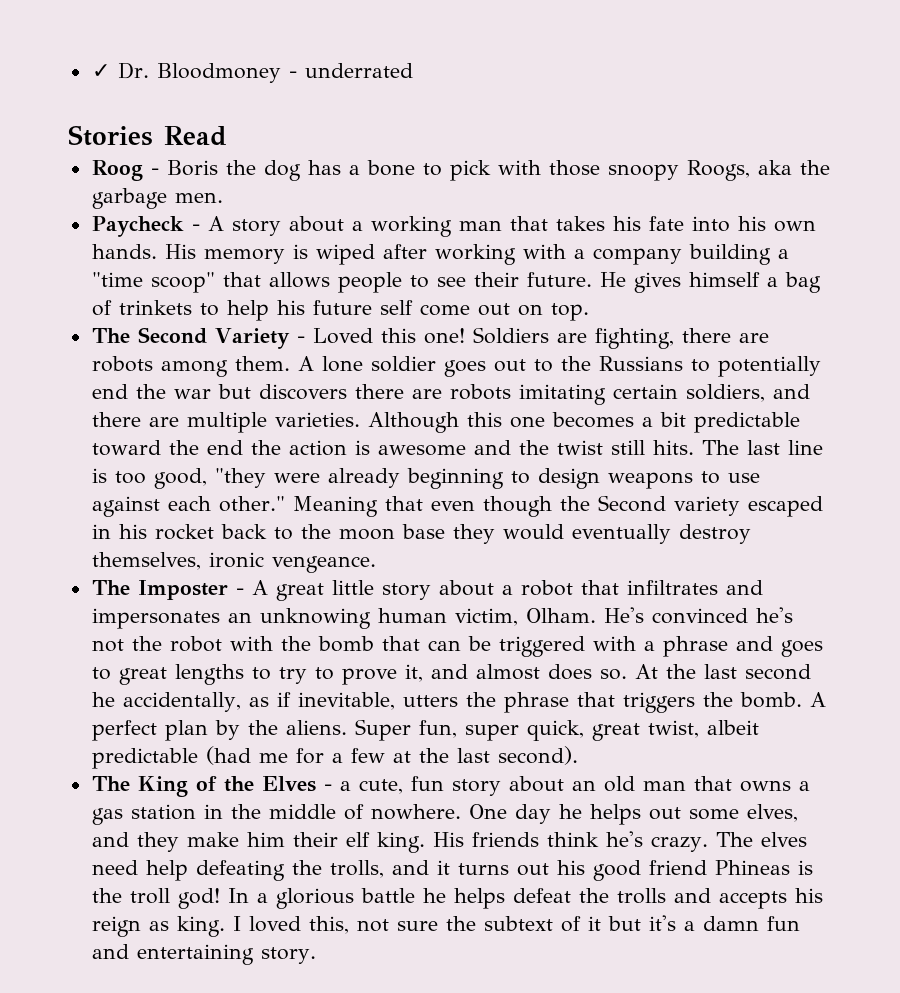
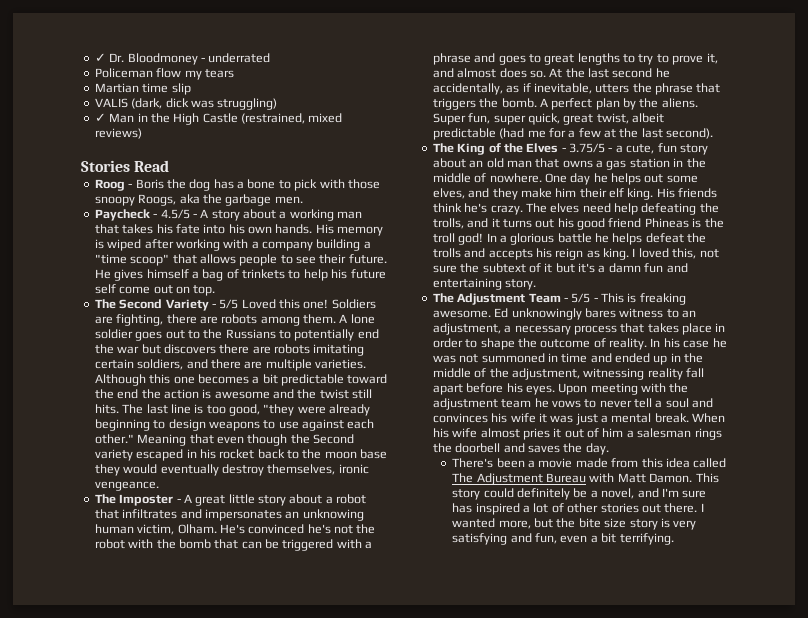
+ Policeman flow my tears
+ Martian time slip
+ VALIS (dark, dick was struggling)
+ ✓ Man in the High Castle (restrained, mixed reviews)
- Paycheck - A story about a working man that takes his fate into his own hands.
+ Paycheck - 4.5/5 - A story about a working man that takes his fate into his own hands.
- The Second Variety - Loved this one!
+ The Second Variety - 5/5 Loved this one!
- The King of the Elves - a cute, fun story about an old man that owns a gas station in the middle of nowhere.
+ The King of the Elves - 3.75/5 - a cute, fun story about an old man that owns a gas station in the middle of nowhere.
+ The Adjustment Team - 5/5 - This is freaking awesome. Ed unknowingly bares witness to an adjustment, a necessary process that takes place in order to shape the outcome of reality. In his case he was not summoned in time and ended up in the middle of the adjustment, witnessing reality fall apart before his eyes. Upon meeting with the adjustment team he vows to never tell a soul and convinces his wife it was just a mental break. When his wife almost pries it out of him a salesman rings the doorbell and saves the day.
+ There's been a movie made from this idea called The Adjustment Bureau with Matt Damon. This story could definitely be a novel, and I'm sure has inspired a lot of other stories out there. I wanted more, but the bite size story is very satisfying and fun, even a bit terrifying.

